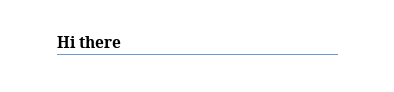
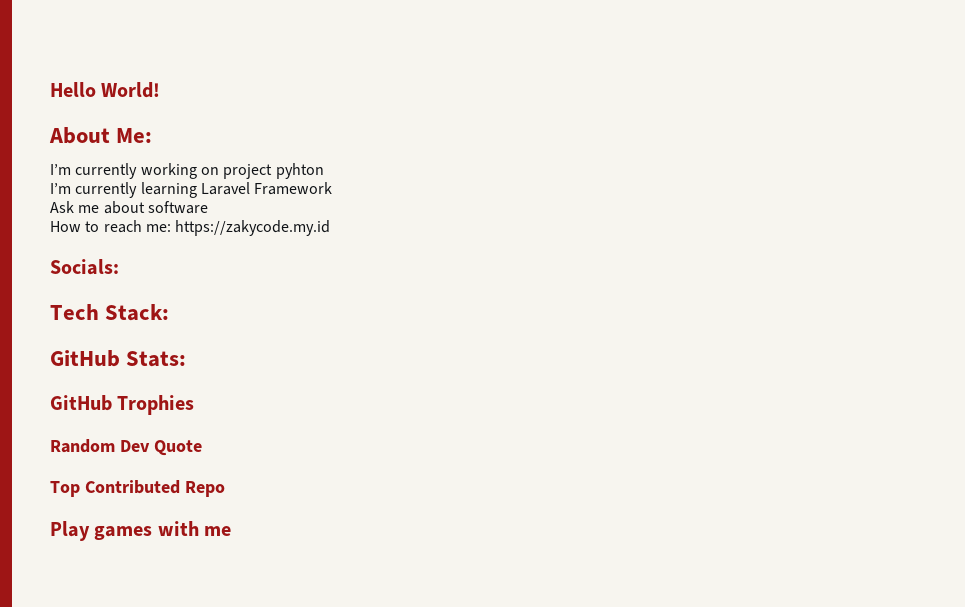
- Hi there
+ Hello World!
+ About Me:
+ I’m currently working on project pyhton
+ I’m currently learning Laravel Framework
+ Ask me about software
+ How to reach me: https://zakycode.my.id
+ Socials:
+ Tech Stack:
+ GitHub Stats:
+ GitHub Trophies
+ Random Dev Quote
+ Top Contributed Repo
+ Play games with me

